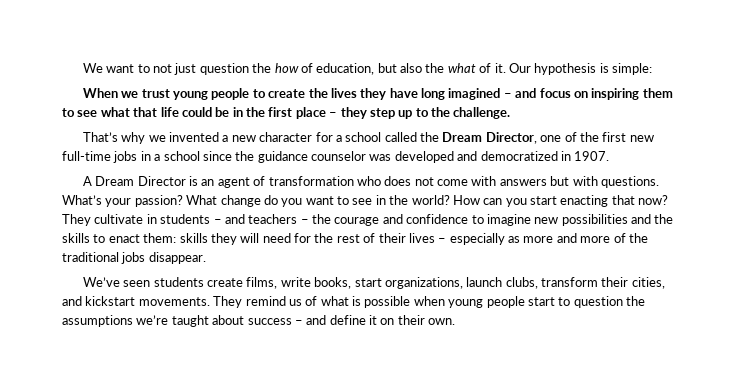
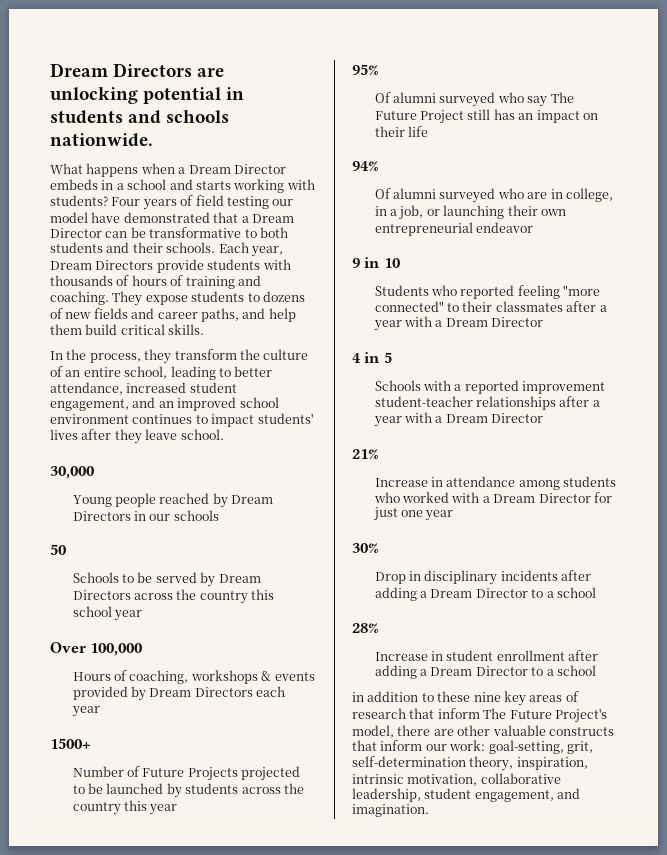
- We want to not just question the how of education, but also the what of it. Our hypothesis is simple:
- When we trust young people to create the lives they have long imagined – and focus on inspiring them to see what that life could be in the first place – they step up to the challenge.
- That’s why we invented a new character for a school called the Dream Director, one of the first new full-time jobs in a school since the guidance counselor was developed and democratized in 1907.
- A Dream Director is an agent of transformation who does not come with answers but with questions. What’s your passion? What change do you want to see in the world? How can you start enacting that now? They cultivate in students – and teachers – the courage and confidence to imagine new possibilities and the skills to enact them: skills they will need for the rest of their lives – especially as more and more of the traditional jobs disappear.
- We’ve seen students create films, write books, start organizations, launch clubs, transform their cities, and kickstart movements. They remind us of what is possible when young people start to question the assumptions we’re taught about success – and define it on their own.
+ Dream Directors are unlocking potential in students and schools nationwide.
+ What happens when a Dream Director embeds in a school and starts working with students? Four years of field testing our model have demonstrated that a Dream Director can be transformative to both students and their schools. Each year, Dream Directors provide students with thousands of hours of training and coaching. They expose students to dozens of new fields and career paths, and help them build critical skills.
+ In the process, they transform the culture of an entire school, leading to better attendance, increased student engagement, and an improved school environment continues to impact students' lives after they leave school.
+ 30,000
+ Young people reached by Dream Directors in our schools
+ 50
+ Schools to be served by Dream Directors across the country this school year
+ Over 100,000
+ Hours of coaching, workshops & events provided by Dream Directors each year
+ 1500+
+ Number of Future Projects projected to be launched by students across the country this year
+ 95%
+ Of alumni surveyed who say The Future Project still has an impact on their life
+ 94%
+ Of alumni surveyed who are in college, in a job, or launching their own entrepreneurial endeavor
+ 9 in 10
+ Students who reported feeling "more connected" to their classmates after a year with a Dream Director
+ 4 in 5
+ Schools with a reported improvement student-teacher relationships after a year with a Dream Director
+ 21%
+ Increase in attendance among students who worked with a Dream Director for just one year
+ 30%
+ Drop in disciplinary incidents after adding a Dream Director to a school
+ 28%
+ Increase in student enrollment after adding a Dream Director to a school
+ in addition to these nine key areas of research that inform The Future Project's model, there are other valuable constructs that inform our work: goal-setting, grit, self-determination theory, inspiration, intrinsic motivation, collaborative leadership, student engagement, and imagination.

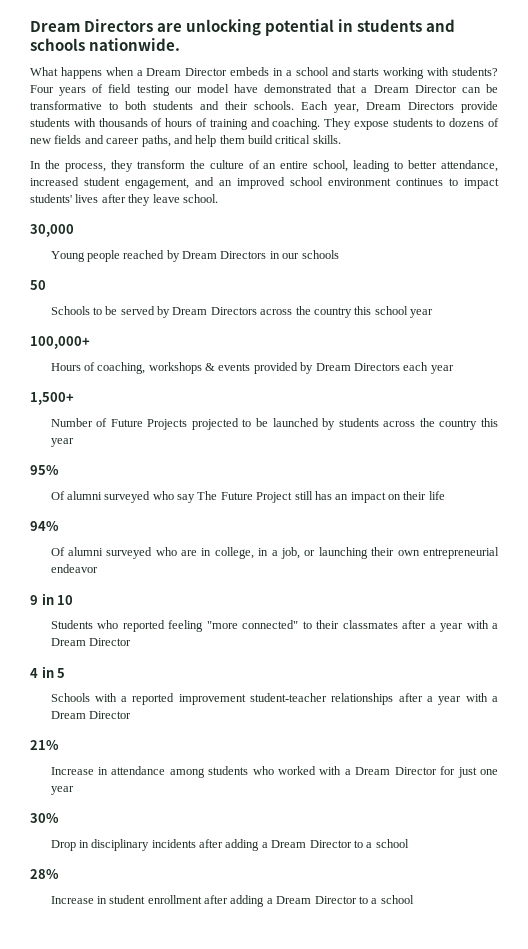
- Over 100,000
+ 100,000+
- 1500+
+ 1,500+
- in addition to these nine key areas of research that inform The Future Project's model, there are other valuable constructs that inform our work: goal-setting, grit, self-determination theory, inspiration, intrinsic motivation, collaborative leadership, student engagement, and imagination.

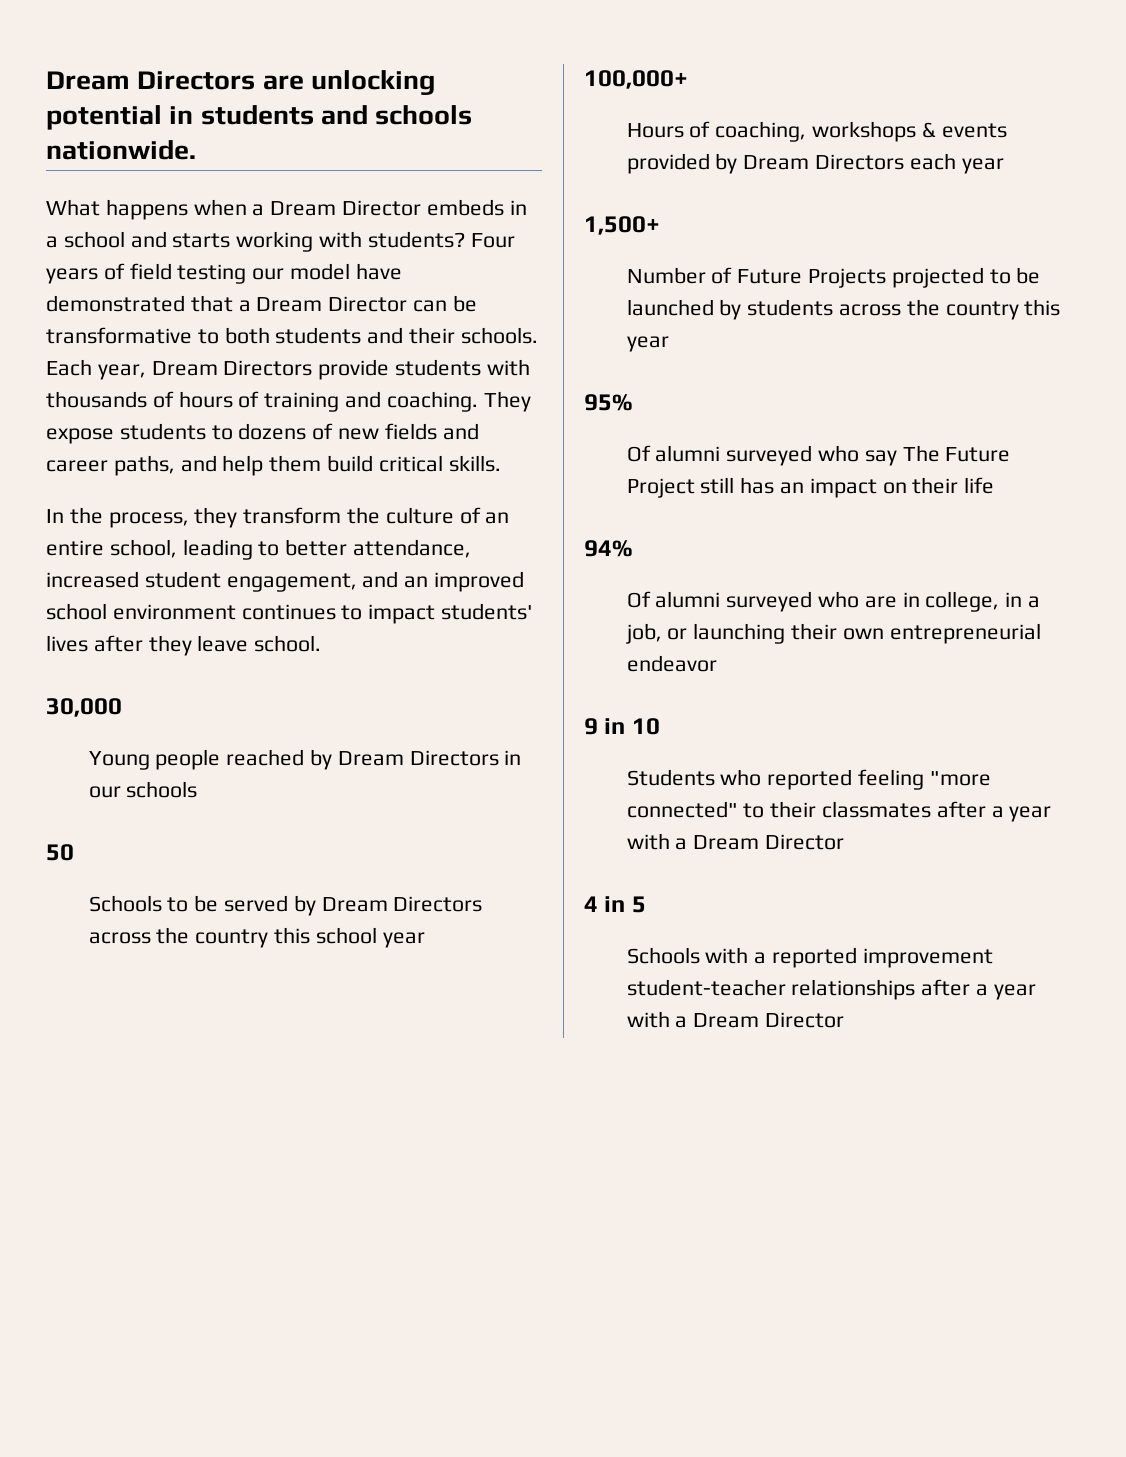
- 21%
- Increase in attendance among students who worked with a Dream Director for just one year
- 30%
- Drop in disciplinary incidents after adding a Dream Director to a school
- 28%
- Increase in student enrollment after adding a Dream Director to a school

